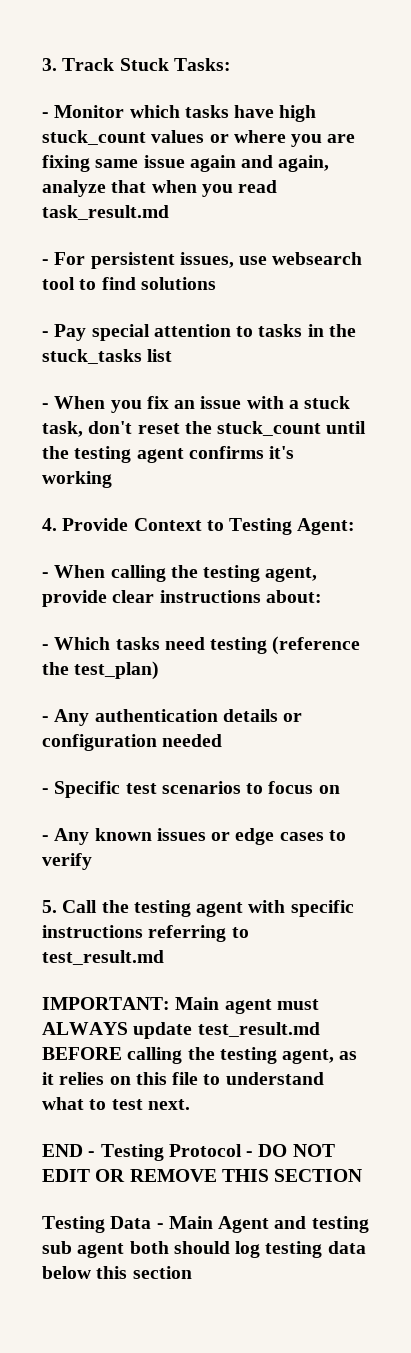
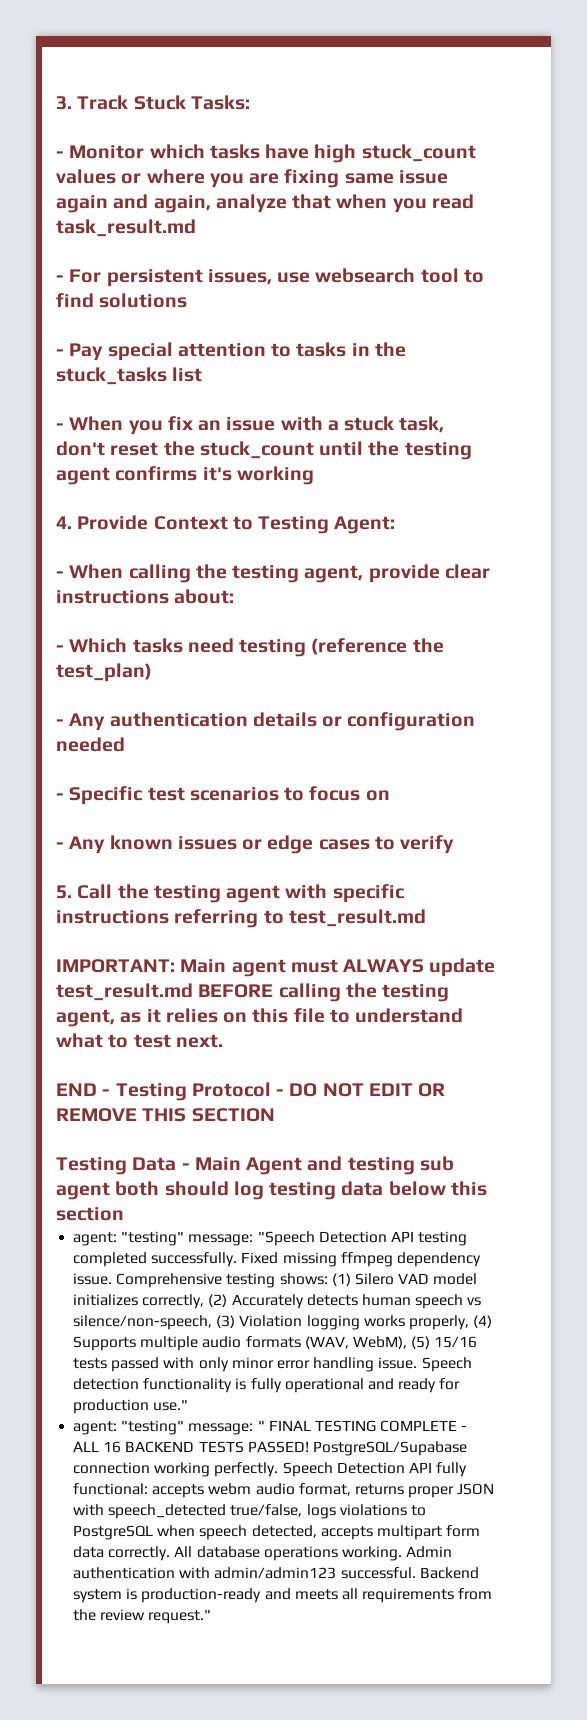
+ agent: "testing" message: "Speech Detection API testing completed successfully. Fixed missing ffmpeg dependency issue. Comprehensive testing shows: (1) Silero VAD model initializes correctly, (2) Accurately detects human speech vs silence/non-speech, (3) Violation logging works properly, (4) Supports multiple audio formats (WAV, WebM), (5) 15/16 tests passed with only minor error handling issue. Speech detection functionality is fully operational and ready for production use."
+ agent: "testing" message: " FINAL TESTING COMPLETE - ALL 16 BACKEND TESTS PASSED! PostgreSQL/Supabase connection working perfectly. Speech Detection API fully functional: accepts webm audio format, returns proper JSON with speech_detected true/false, logs violations to PostgreSQL when speech detected, accepts multipart form data correctly. All database operations working. Admin authentication with admin/admin123 successful. Backend system is production-ready and meets all requirements from the review request."

